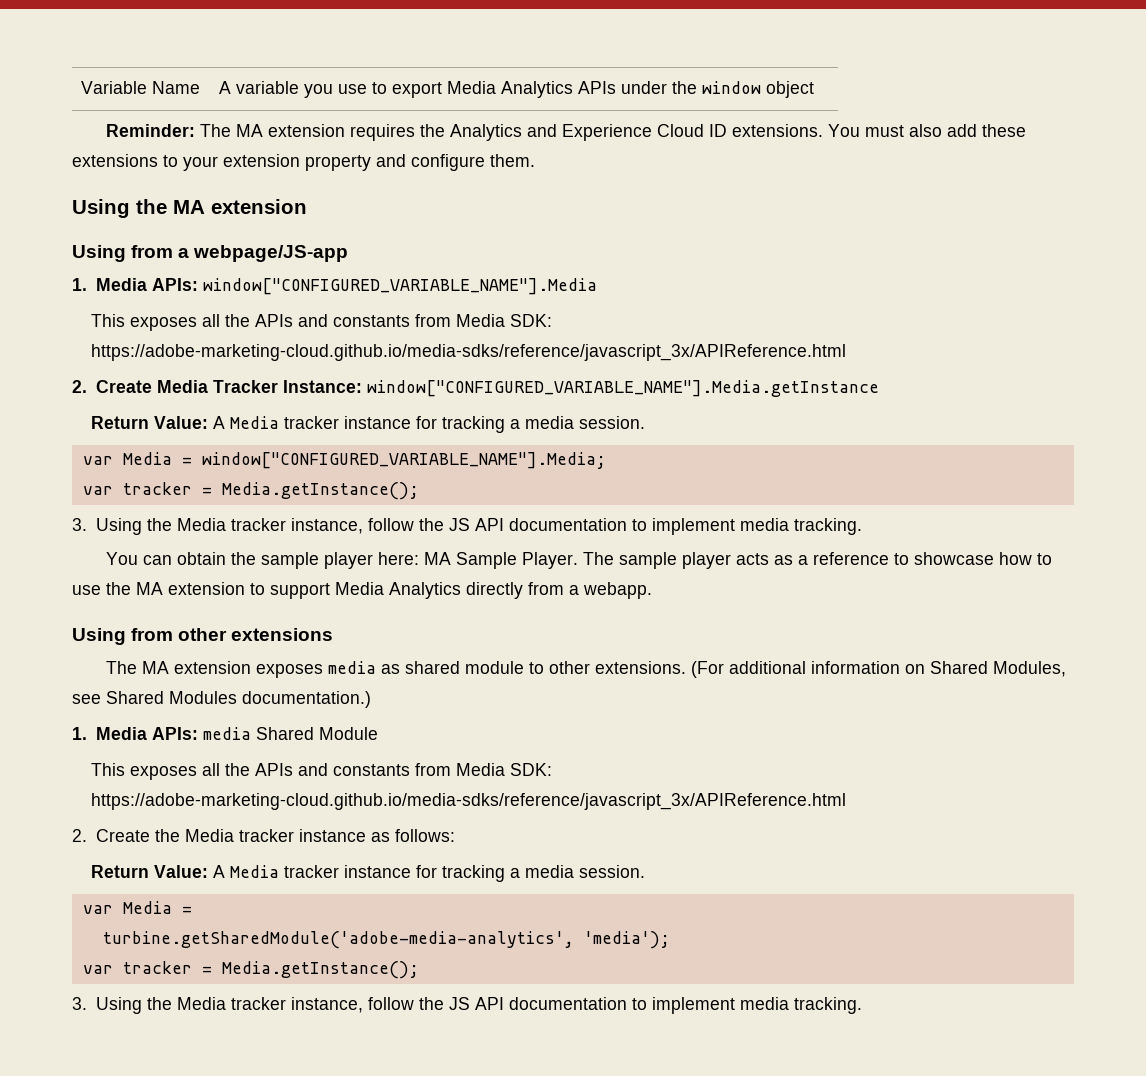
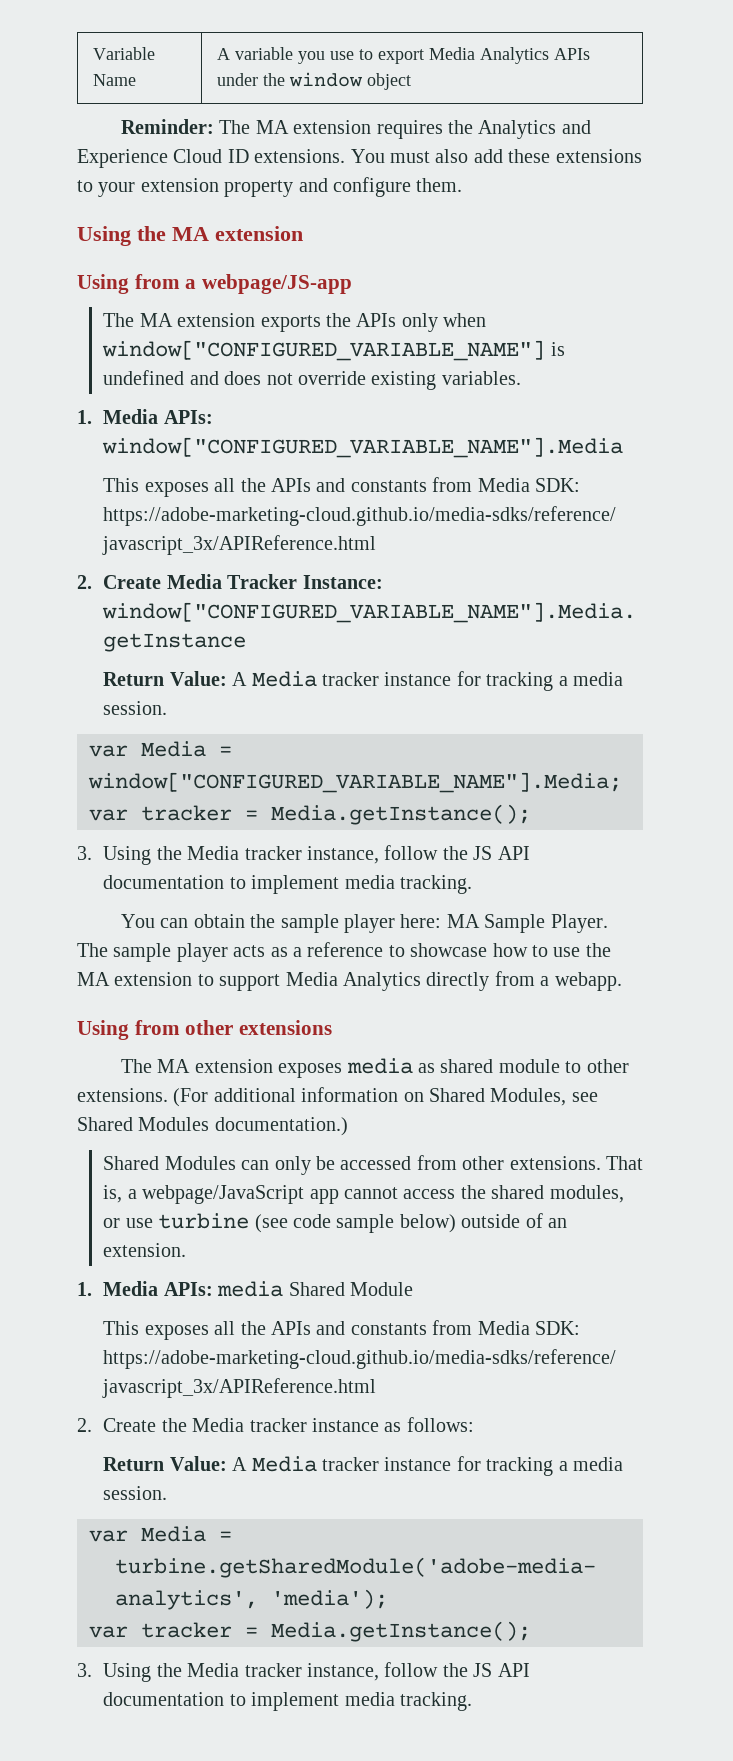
+ The MA extension exports the APIs only when window["CONFIGURED_VARIABLE_NAME"] is undefined and does not override existing variables.
+ Shared Modules can only be accessed from other extensions. That is, a webpage/JavaScript app cannot access the shared modules, or use turbine (see code sample below) outside of an extension.

